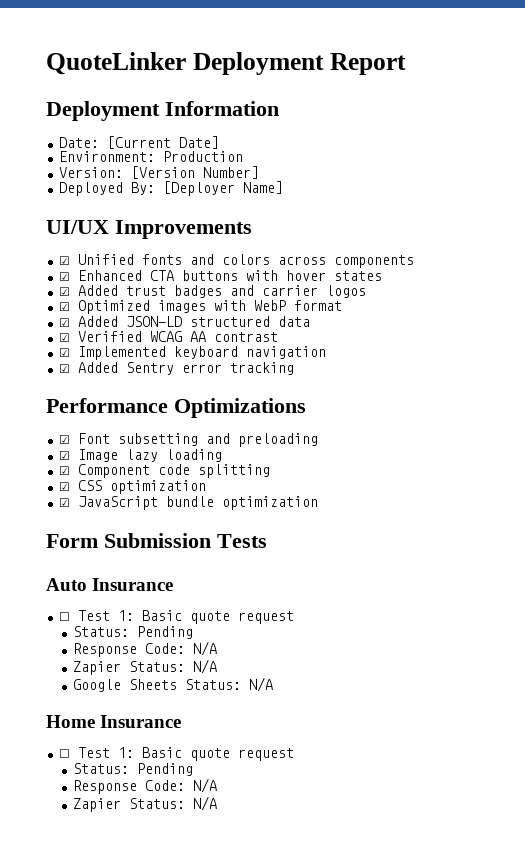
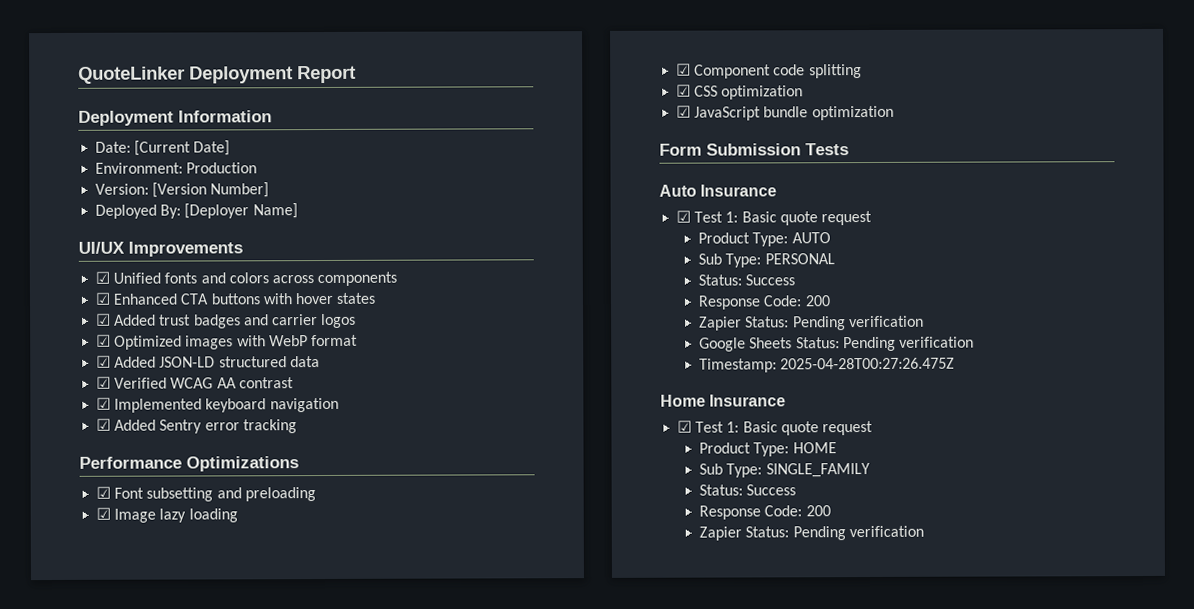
  Auto Insurance
- ☐ Test 1: Basic quote request
- Status: Pending
- Response Code: N/A
- Zapier Status: N/A
+ ☑ Test 1: Basic quote request
+ Product Type: AUTO
+ Sub Type: PERSONAL
+ Status: Success
+ Response Code: 200
+ Zapier Status: Pending verification
- Google Sheets Status: N/A
+ Google Sheets Status: Pending verification
+ Timestamp: 2025-04-28T00:27:26.475Z
  Home Insurance
- ☐ Test 1: Basic quote request
- Status: Pending
- Response Code: N/A
- Zapier Status: N/A
+ ☑ Test 1: Basic quote request
+ Product Type: HOME
+ Sub Type: SINGLE_FAMILY
+ Status: Success
+ Response Code: 200
+ Zapier Status: Pending verification

